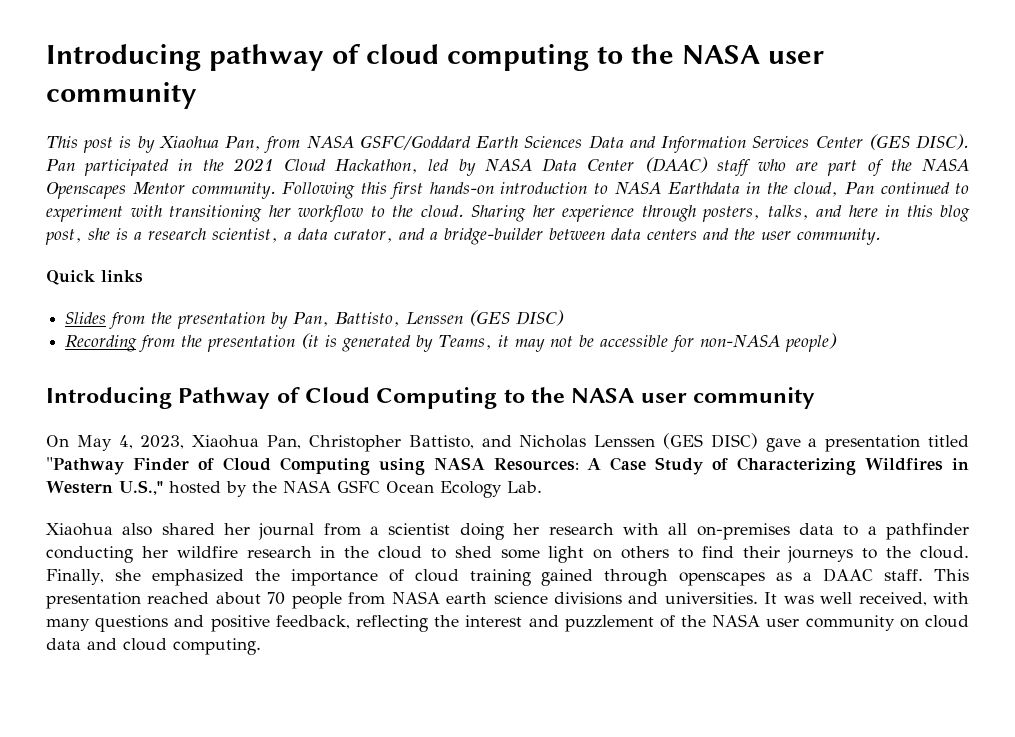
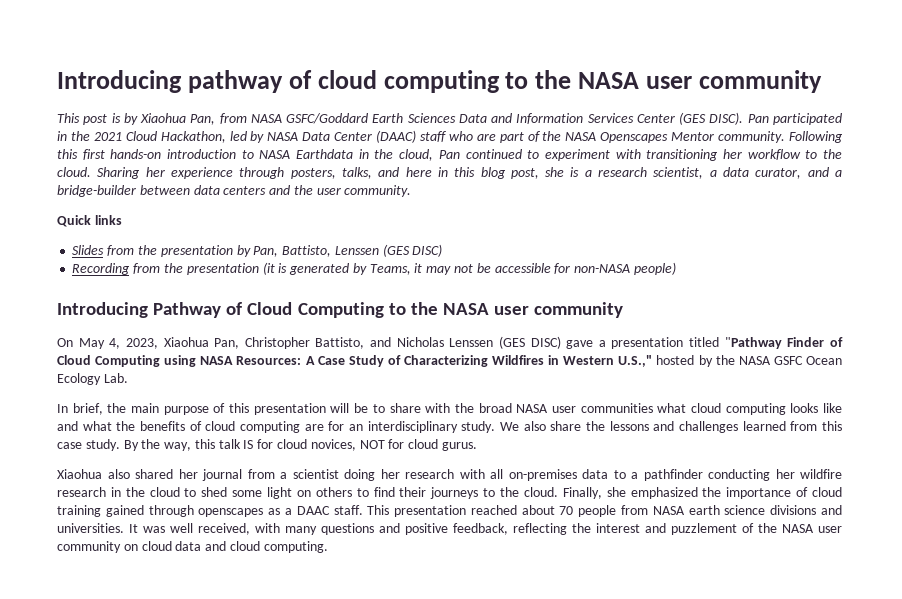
+ In brief, the main purpose of this presentation will be to share with the broad NASA user communities what cloud computing looks like and what the benefits of cloud computing are for an interdisciplinary study. We also share the lessons and challenges learned from this case study. By the way, this talk IS for cloud novices, NOT for cloud gurus.

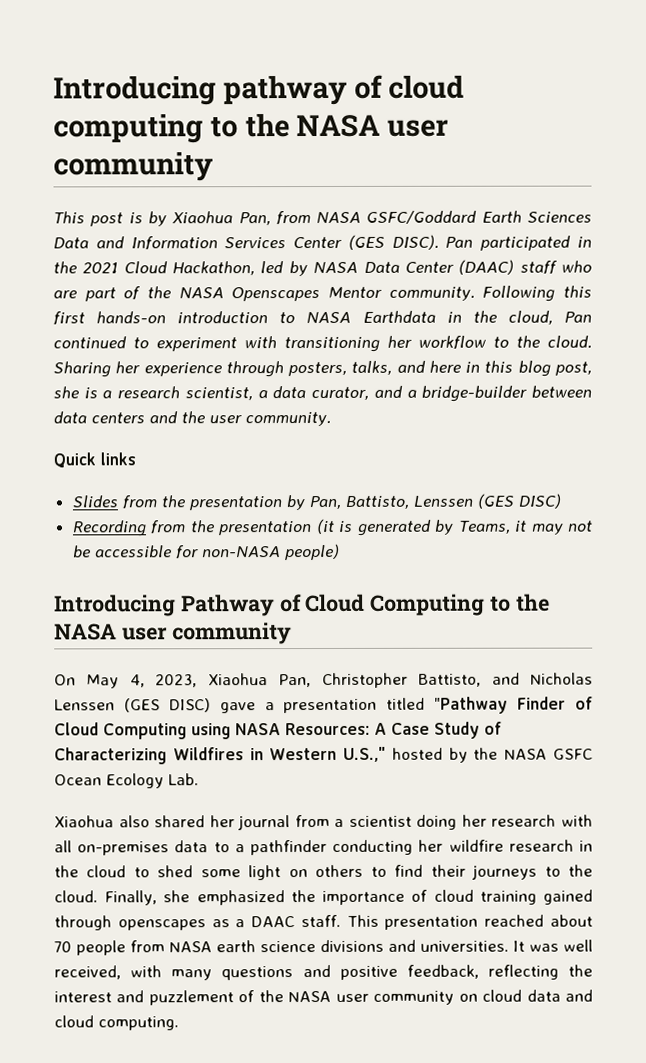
- In brief, the main purpose of this presentation will be to share with the broad NASA user communities what cloud computing looks like and what the benefits of cloud computing are for an interdisciplinary study. We also share the lessons and challenges learned from this case study. By the way, this talk IS for cloud novices, NOT for cloud gurus.

